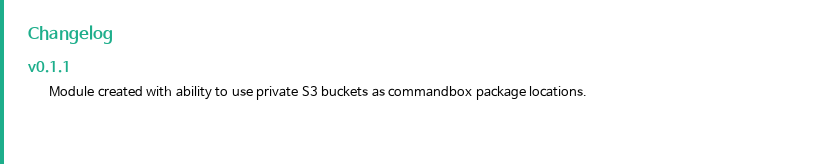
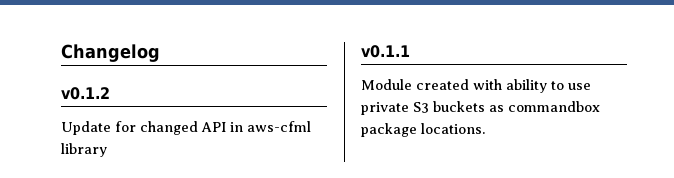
+ v0.1.2
+ Update for changed API in aws-cfml library

